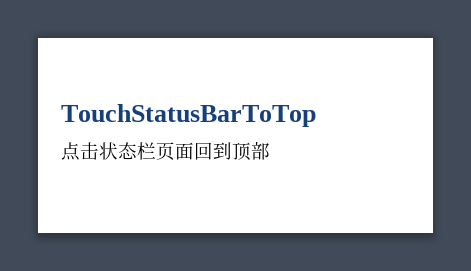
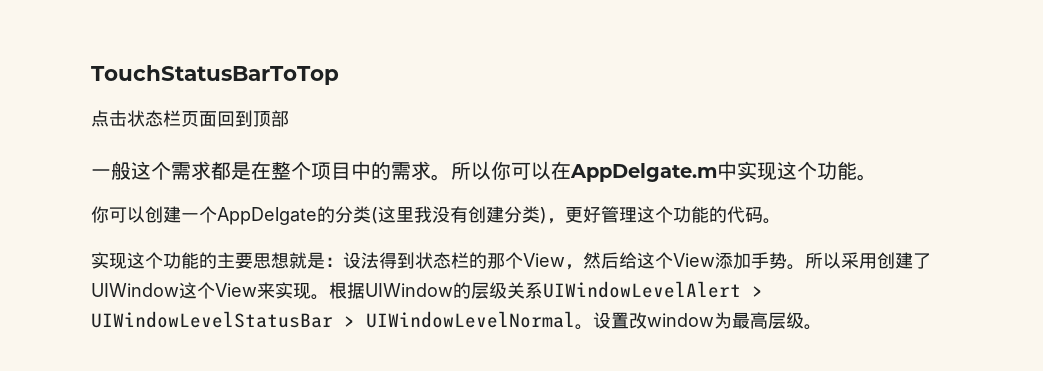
+ 一般这个需求都是在整个项目中的需求。所以你可以在AppDelgate.m中实现这个功能。
+ 你可以创建一个AppDelgate的分类(这里我没有创建分类)，更好管理这个功能的代码。
+ 实现这个功能的主要思想就是：设法得到状态栏的那个View，然后给这个View添加手势。所以采用创建了UIWindow这个View来实现。根据UIWindow的层级关系UIWindowLevelAlert > UIWindowLevelStatusBar > UIWindowLevelNormal。设置改window为最高层级。

